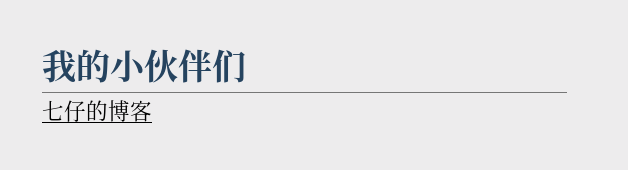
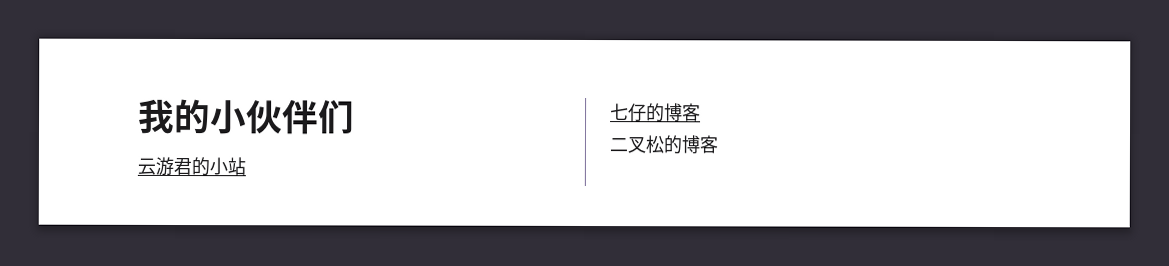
+ 云游君的小站
+ 二叉松的博客

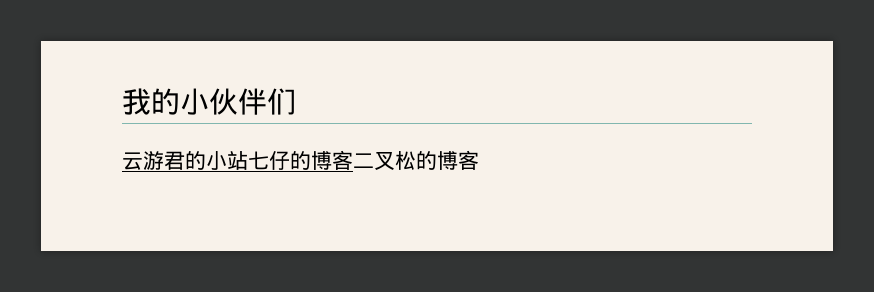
- 云游君的小站
- 七仔的博客
- 二叉松的博客
+ 云游君的小站七仔的博客二叉松的博客

